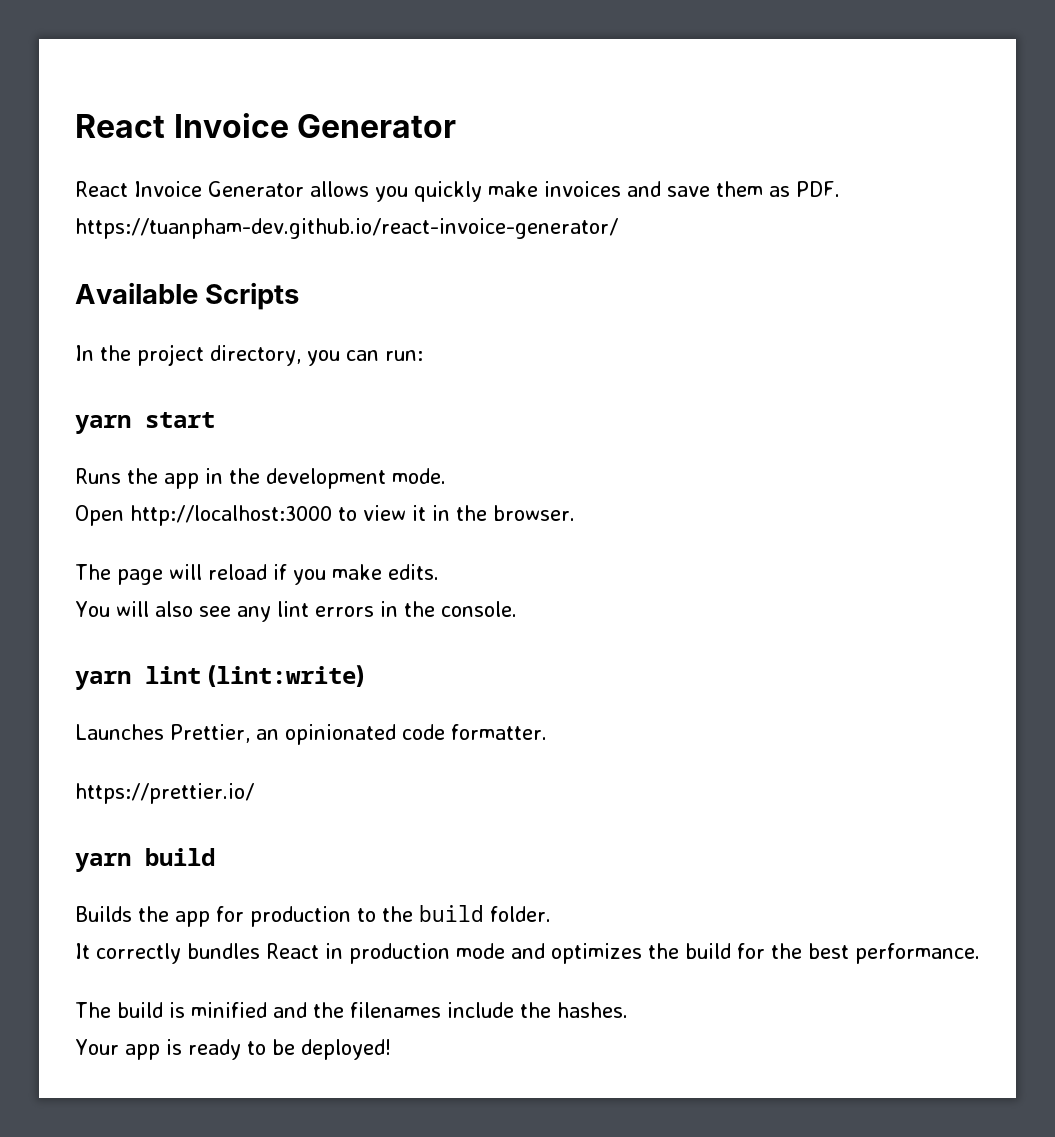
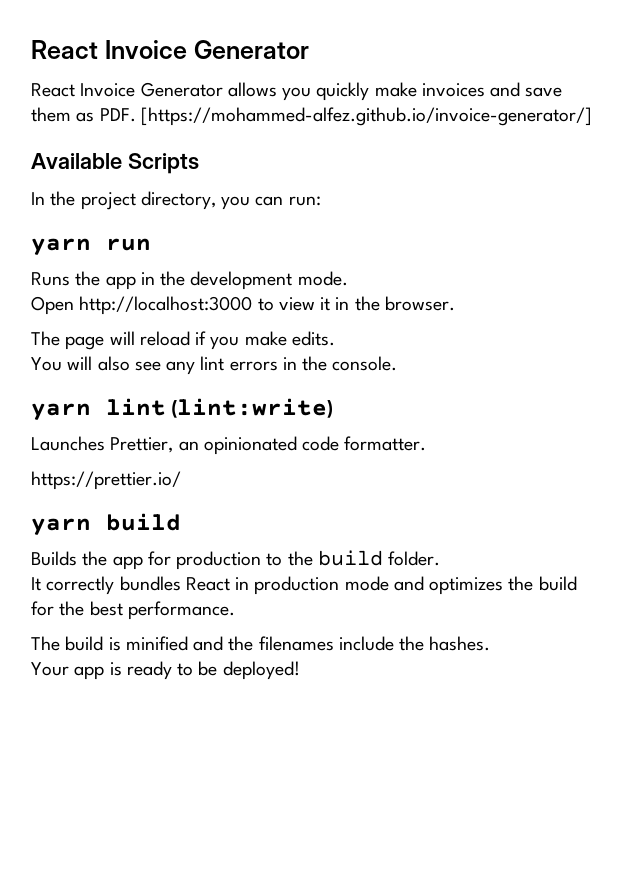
- React Invoice Generator allows you quickly make invoices and save them as PDF. https://tuanpham-dev.github.io/react-invoice-generator/
+ React Invoice Generator allows you quickly make invoices and save them as PDF. [https://mohammed-alfez.github.io/invoice-generator/]
- yarn start
+ yarn run

